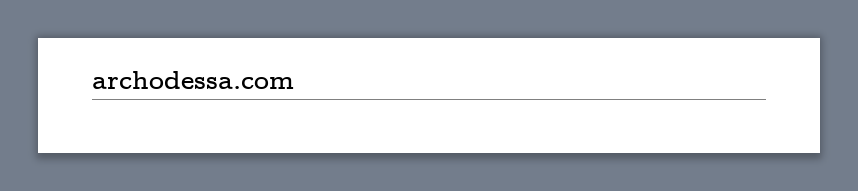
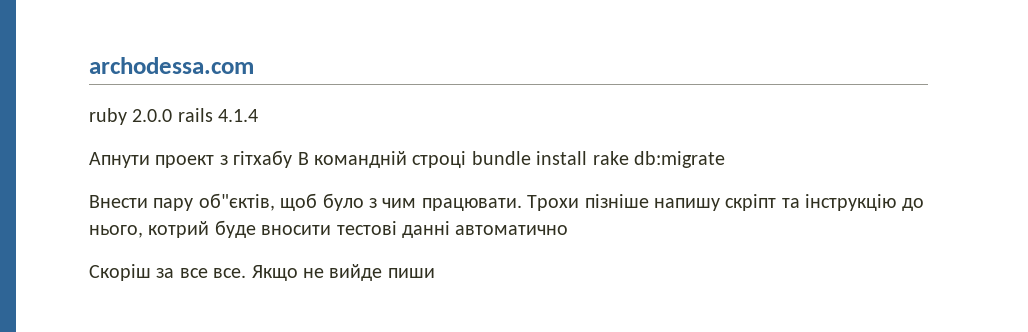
+ ruby 2.0.0 rails 4.1.4
+ Апнути проект з гітхабу В командній строці bundle install rake db:migrate
+ Внести пару об"єктів, щоб було з чим працювати. Трохи пізніше напишу скріпт та інструкцію до нього, котрий буде вносити тестові данні автоматично
+ Скоріш за все все. Якщо не вийде пиши

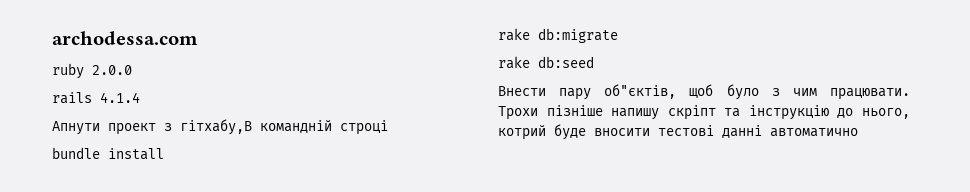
- ruby 2.0.0 rails 4.1.4
+ ruby 2.0.0
+ rails 4.1.4
- Апнути проект з гітхабу В командній строці bundle install rake db:migrate
+ Апнути проект з гітхабу,В командній строці
+ bundle install
+ rake db:migrate
+ rake db:seed
- Скоріш за все все. Якщо не вийде пиши

